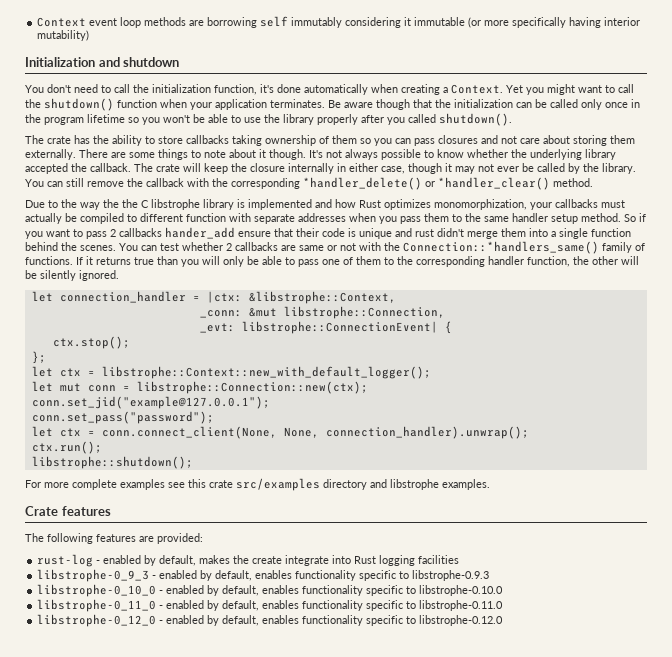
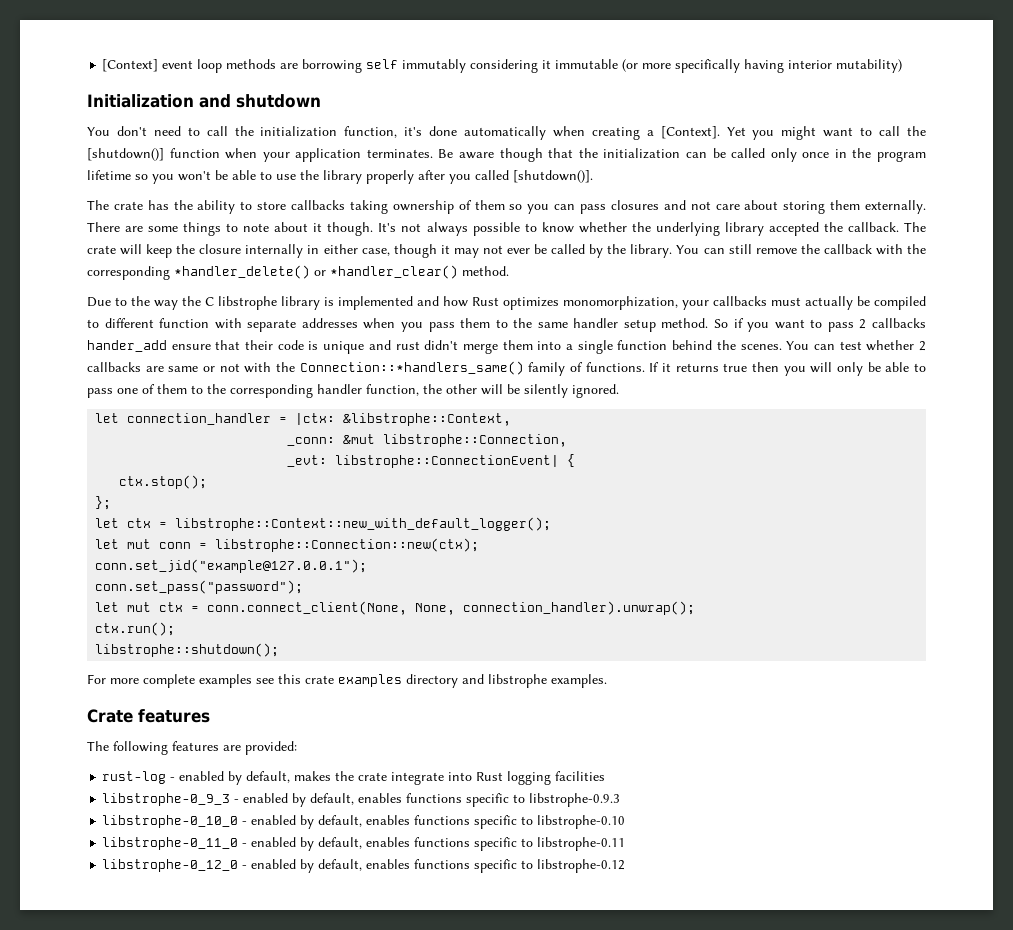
- Context event loop methods are borrowing self immutably considering it immutable (or more specifically having interior mutability)
+ [Context] event loop methods are borrowing self immutably considering it immutable (or more specifically having interior mutability)
- You don't need to call the initialization function, it's done automatically when creating a Context.
+ You don't need to call the initialization function, it's done automatically when creating a [Context].
- Yet you might want to call the shutdown() function when your application terminates.
+ Yet you might want to call the [shutdown()] function when your application terminates.
- Be aware though that the initialization can be called only once in the program lifetime so you won't be able to use the library properly after you called shutdown().
+ Be aware though that the initialization can be called only once in the program lifetime so you won't be able to use the library properly after you called [shutdown()].
- Due to the way the the C libstrophe library is implemented and how Rust optimizes monomorphization, your callbacks must actually be compiled to different function with separate addresses when you pass them to the same handler setup method.
+ Due to the way the C libstrophe library is implemented and how Rust optimizes monomorphization, your callbacks must actually be compiled to different function with separate addresses when you pass them to the same handler setup method.
- If it returns true than you will only be able to pass one of them to the corresponding handler function, the other will be silently ignored.
+ If it returns true then you will only be able to pass one of them to the corresponding handler function, the other will be silently ignored.
- let ctx = conn.connect_client(None, None, connection_handler).unwrap();
+ let mut ctx = conn.connect_client(None, None, connection_handler).unwrap();
- For more complete examples see this crate src/examples directory and libstrophe examples.
+ For more complete examples see this crate examples directory and libstrophe examples.
- rust-log - enabled by default, makes the create integrate into Rust logging facilities
+ rust-log - enabled by default, makes the crate integrate into Rust logging facilities
- libstrophe-0_9_3 - enabled by default, enables functionality specific to libstrophe-0.9.3
+ libstrophe-0_9_3 - enabled by default, enables functions specific to libstrophe-0.9.3
- libstrophe-0_10_0 - enabled by default, enables functionality specific to libstrophe-0.10.0
+ libstrophe-0_10_0 - enabled by default, enables functions specific to libstrophe-0.10
- libstrophe-0_11_0 - enabled by default, enables functionality specific to libstrophe-0.11.0
+ libstrophe-0_11_0 - enabled by default, enables functions specific to libstrophe-0.11
- libstrophe-0_12_0 - enabled by default, enables functionality specific to libstrophe-0.12.0
+ libstrophe-0_12_0 - enabled by default, enables functions specific to libstrophe-0.12

